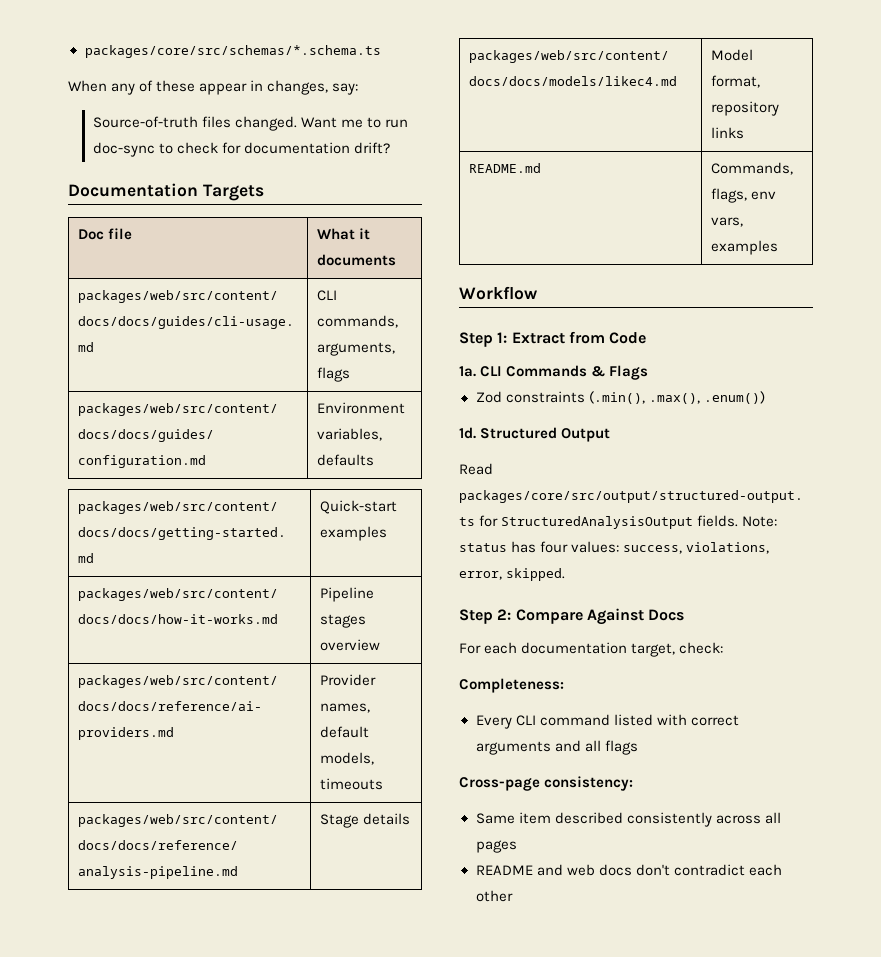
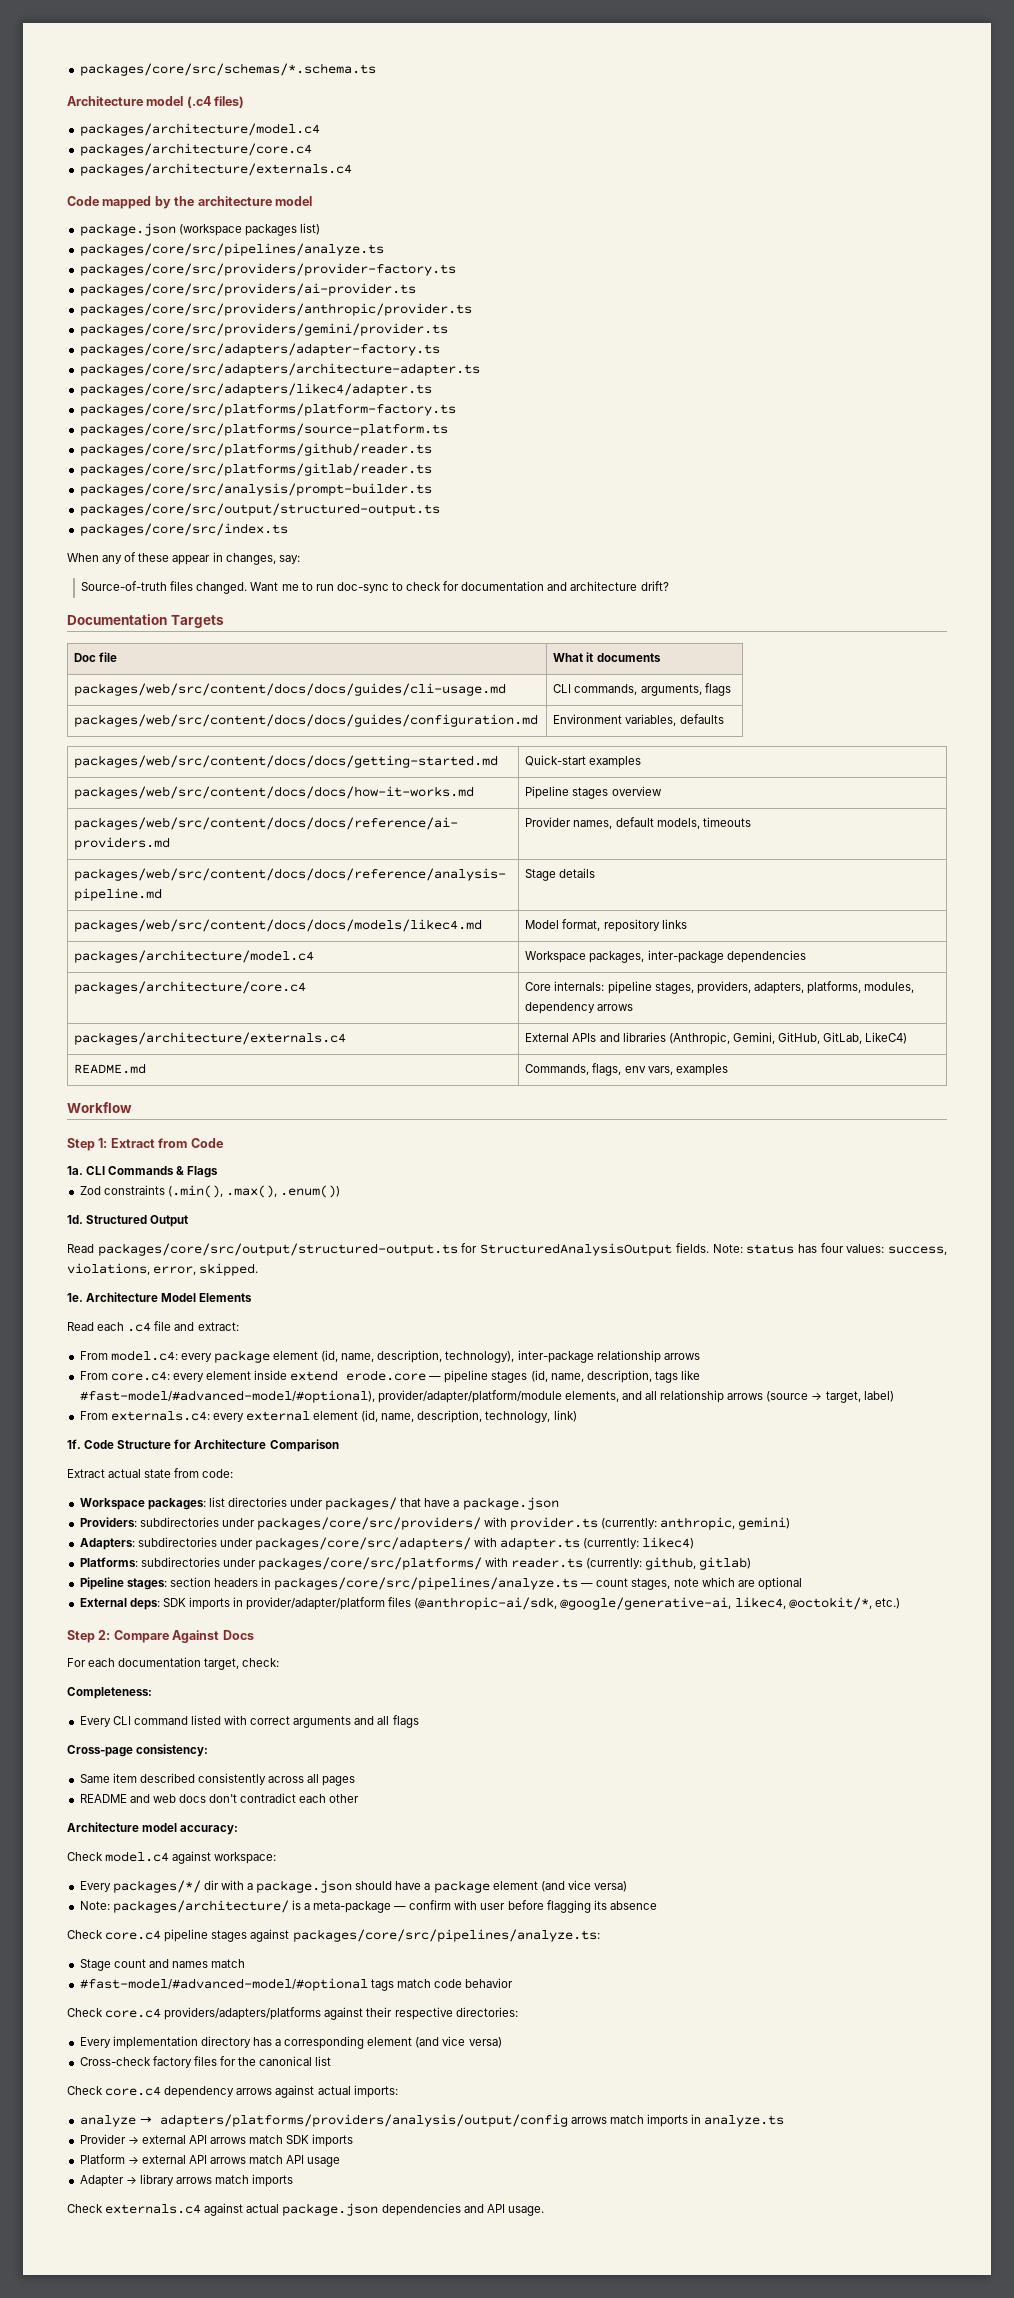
+ Architecture model (.c4 files)
+ packages/architecture/model.c4
+ packages/architecture/core.c4
+ packages/architecture/externals.c4
+ Code mapped by the architecture model
+ package.json (workspace packages list)
+ packages/core/src/pipelines/analyze.ts
+ packages/core/src/providers/provider-factory.ts
+ packages/core/src/providers/ai-provider.ts
+ packages/core/src/providers/anthropic/provider.ts
+ packages/core/src/providers/gemini/provider.ts
+ packages/core/src/adapters/adapter-factory.ts
+ packages/core/src/adapters/architecture-adapter.ts
+ packages/core/src/adapters/likec4/adapter.ts
+ packages/core/src/platforms/platform-factory.ts
+ packages/core/src/platforms/source-platform.ts
+ packages/core/src/platforms/github/reader.ts
+ packages/core/src/platforms/gitlab/reader.ts
+ packages/core/src/analysis/prompt-builder.ts
+ packages/core/src/output/structured-output.ts
+ packages/core/src/index.ts
- Want me to run doc-sync to check for documentation drift?
+ Want me to run doc-sync to check for documentation and architecture drift?
+ packages/architecture/model.c4 | Workspace packages, inter-package dependencies
+ packages/architecture/core.c4 | Core internals: pipeline stages, providers, adapters, platforms, modules, dependency arrows
+ packages/architecture/externals.c4 | External APIs and libraries (Anthropic, Gemini, GitHub, GitLab, LikeC4)
+ 1e. Architecture Model Elements
+ Read each .c4 file and extract:
+ From model.c4: every package element (id, name, description, technology), inter-package relationship arrows
+ From core.c4: every element inside extend erode.core — pipeline stages (id, name, description, tags like #fast-model/#advanced-model/#optional), provider/adapter/platform/module elements, and all relationship arrows (source → target, label)
+ From externals.c4: every external element (id, name, description, technology, link)
+ 1f. Code Structure for Architecture Comparison
+ Extract actual state from code:
+ Workspace packages: list directories under packages/ that have a package.json
+ Providers: subdirectories under packages/core/src/providers/ with provider.ts (currently: anthropic, gemini)
+ Adapters: subdirectories under packages/core/src/adapters/ with adapter.ts (currently: likec4)
+ Platforms: subdirectories under packages/core/src/platforms/ with reader.ts (currently: github, gitlab)
+ Pipeline stages: section headers in packages/core/src/pipelines/analyze.ts — count stages, note which are optional
+ External deps: SDK imports in provider/adapter/platform files (@anthropic-ai/sdk, @google/generative-ai, likec4, @octokit/*, etc.)
+ Architecture model accuracy:
+ Check model.c4 against workspace:
+ Every packages/*/ dir with a package.json should have a package element (and vice versa)
+ Note: packages/architecture/ is a meta-package — confirm with user before flagging its absence
+ Check core.c4 pipeline stages against packages/core/src/pipelines/analyze.ts:
+ Stage count and names match
+ #fast-model/#advanced-model/#optional tags match code behavior
+ Check core.c4 providers/adapters/platforms against their respective directories:
+ Every implementation directory has a corresponding element (and vice versa)
+ Cross-check factory files for the canonical list
+ Check core.c4 dependency arrows against actual imports:
+ analyze → adapters/platforms/providers/analysis/output/config arrows match imports in analyze.ts
+ Provider → external API arrows match SDK imports
+ Platform → external API arrows match API usage
+ Adapter → library arrows match imports
+ Check externals.c4 against actual package.json dependencies and API usage.

